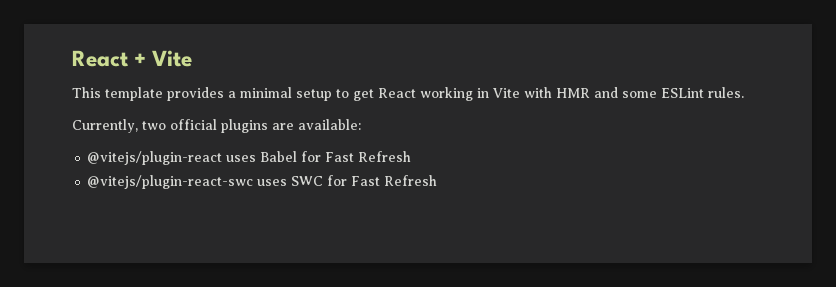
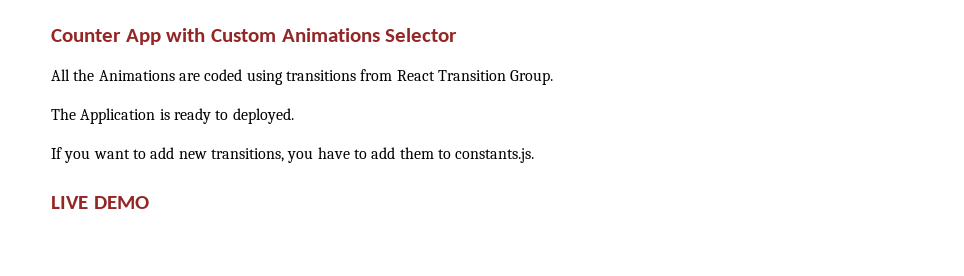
- React + Vite
- This template provides a minimal setup to get React working in Vite with HMR and some ESLint rules.
- Currently, two official plugins are available:
- @vitejs/plugin-react uses Babel for Fast Refresh
- @vitejs/plugin-react-swc uses SWC for Fast Refresh
+ Counter App with Custom Animations Selector
+ All the Animations are coded using transitions from React Transition Group.
+ The Application is ready to deployed.
+ If you want to add new transitions, you have to add them to constants.js.
+ LIVE DEMO

